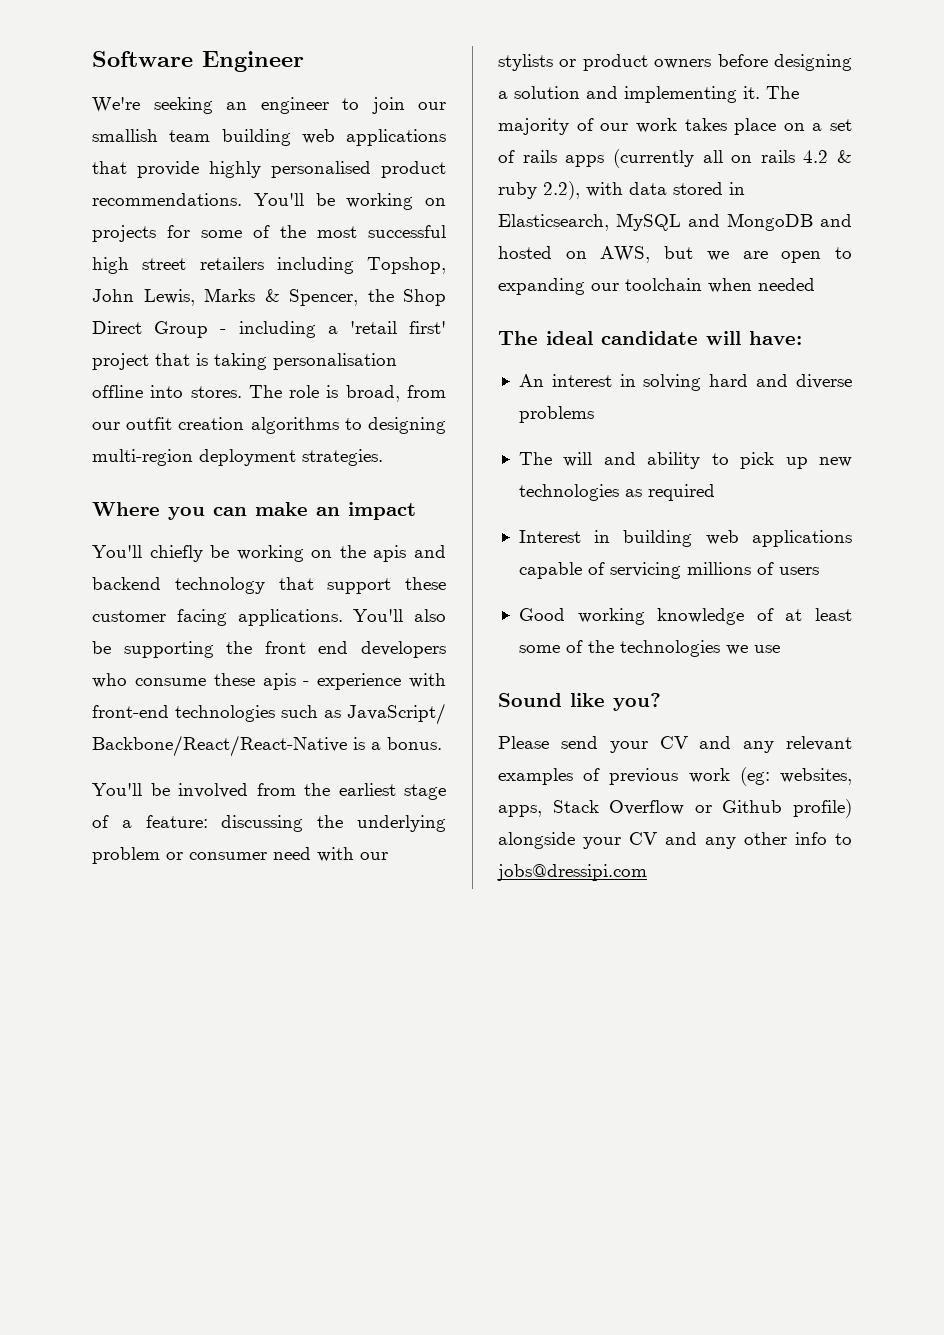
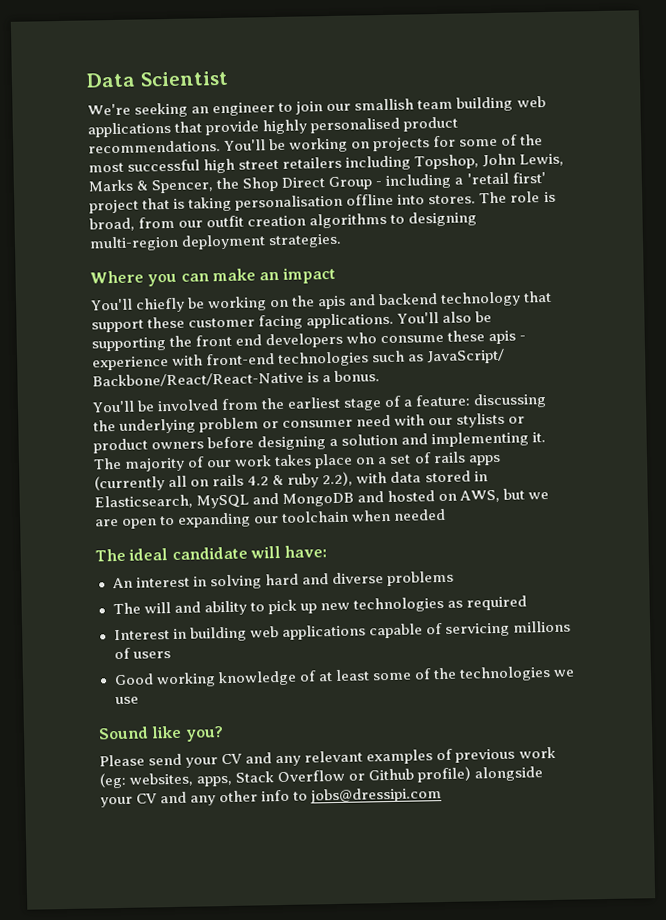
- Software Engineer
+ Data Scientist

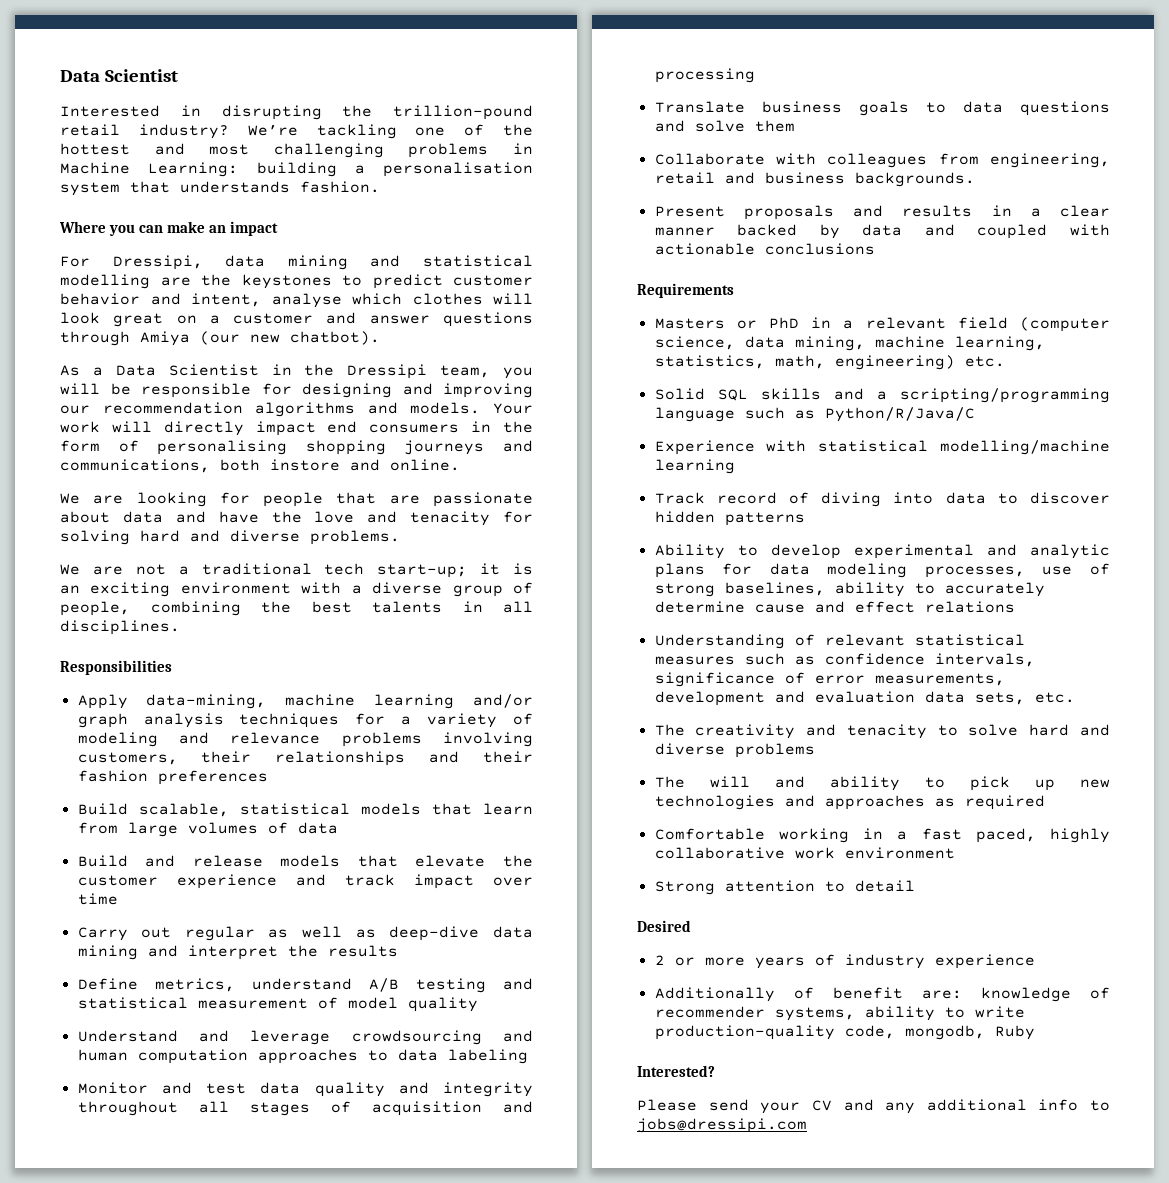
- We're seeking an engineer to join our smallish team building web applications that provide highly personalised product recommendations. You'll be working on projects for some of the most successful high street retailers including Topshop, John Lewis, Marks & Spencer, the Shop Direct Group - including a 'retail first' project that is taking personalisation offline into stores. The role is broad, from our outfit creation algorithms to designing multi-region deployment strategies.
+ Interested in disrupting the trillion-pound retail industry? We’re tackling one of the hottest and most challenging problems in Machine Learning: building a personalisation system that understands fashion.
- You'll chiefly be working on the apis and backend technology that support these customer facing applications. You'll also be supporting the front end developers who consume these apis - experience with front-end technologies such as JavaScript/ Backbone/React/React-Native is a bonus.
- You'll be involved from the earliest stage of a feature: discussing the underlying problem or consumer need with our stylists or product owners before designing a solution and implementing it. The majority of our work takes place on a set of rails apps (currently all on rails 4.2 & ruby 2.2), with data stored in Elasticsearch, MySQL and MongoDB and hosted on AWS, but we are open to expanding our toolchain when needed
- The ideal candidate will have:
- An interest in solving hard and diverse problems
+ For Dressipi, data mining and statistical modelling are the keystones to predict customer behavior and intent, analyse which clothes will look great on a customer and answer questions through Amiya (our new chatbot).
+ As a Data Scientist in the Dressipi team, you will be responsible for designing and improving our recommendation algorithms and models. Your work will directly impact end consumers in the form of personalising shopping journeys and communications, both instore and online.
+ We are looking for people that are passionate about data and have the love and tenacity for solving hard and diverse problems.
+ We are not a traditional tech start-up; it is an exciting environment with a diverse group of people, combining the best talents in all disciplines.
+ Responsibilities
+ Apply data-mining, machine learning and/or graph analysis techniques for a variety of modeling and relevance problems involving customers, their relationships and their fashion preferences
+ Build scalable, statistical models that learn from large volumes of data
+ Build and release models that elevate the customer experience and track impact over time
+ Carry out regular as well as deep-dive data mining and interpret the results
+ Define metrics, understand A/B testing and statistical measurement of model quality
+ Understand and leverage crowdsourcing and human computation approaches to data labeling
+ Monitor and test data quality and integrity throughout all stages of acquisition and processing
+ Translate business goals to data questions and solve them
+ Collaborate with colleagues from engineering, retail and business backgrounds.
+ Present proposals and results in a clear manner backed by data and coupled with actionable conclusions
+ Requirements
+ Masters or PhD in a relevant field (computer science, data mining, machine learning, statistics, math, engineering) etc.
+ Solid SQL skills and a scripting/programming language such as Python/R/Java/C
+ Experience with statistical modelling/machine learning
+ Track record of diving into data to discover hidden patterns
+ Ability to develop experimental and analytic plans for data modeling processes, use of strong baselines, ability to accurately determine cause and effect relations
+ Understanding of relevant statistical measures such as confidence intervals, significance of error measurements, development and evaluation data sets, etc.
+ The creativity and tenacity to solve hard and diverse problems
- The will and ability to pick up new technologies as required
+ The will and ability to pick up new technologies and approaches as required
- Interest in building web applications capable of servicing millions of users
- Good working knowledge of at least some of the technologies we use
- Sound like you?
+ Comfortable working in a fast paced, highly collaborative work environment
+ Strong attention to detail
+ Desired
+ 2 or more years of industry experience
+ Additionally of benefit are: knowledge of recommender systems, ability to write production-quality code, mongodb, Ruby
+ Interested?
- Please send your CV and any relevant examples of previous work (eg: websites, apps, Stack Overflow or Github profile) alongside your CV and any other info to jobs@dressipi.com
+ Please send your CV and any additional info to jobs@dressipi.com

